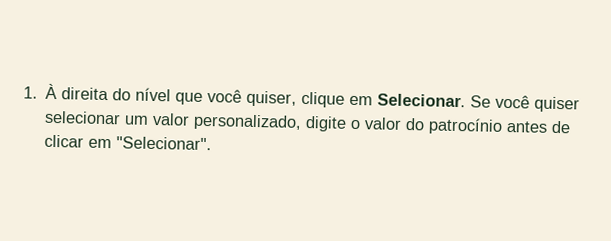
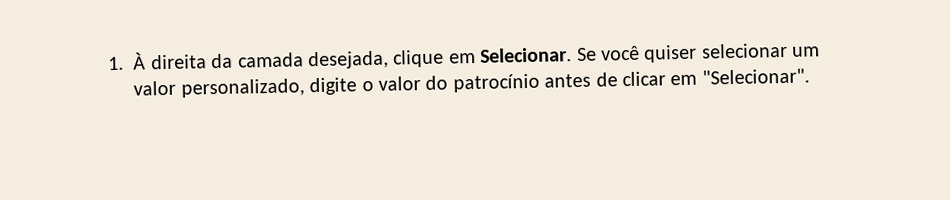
- 1. À direita do nível que você quiser, clique em Selecionar.
+ 1. À direita da camada desejada, clique em Selecionar.

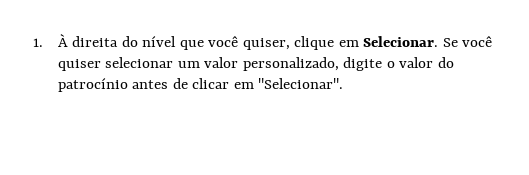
- 1. À direita da camada desejada, clique em Selecionar.
+ 1. À direita do nível que você quiser, clique em Selecionar.

